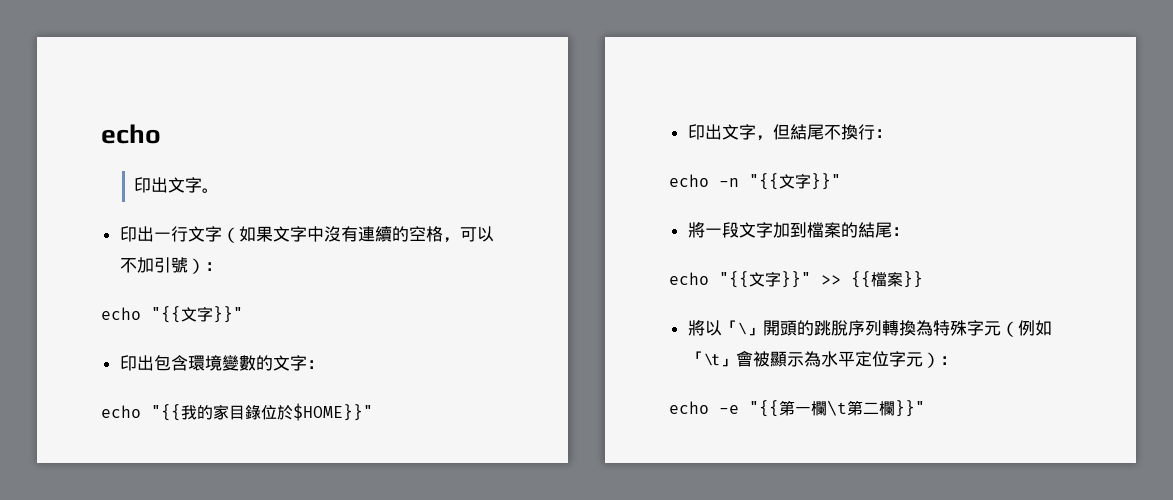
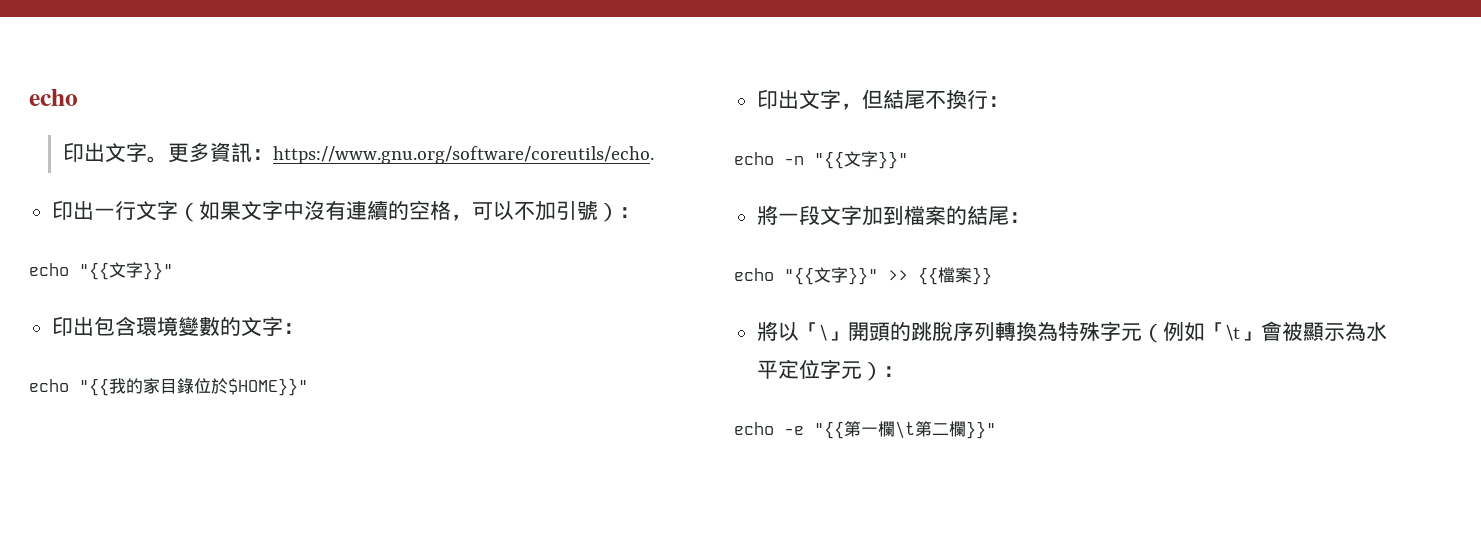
+ 更多資訊：https://www.gnu.org/software/coreutils/echo.

